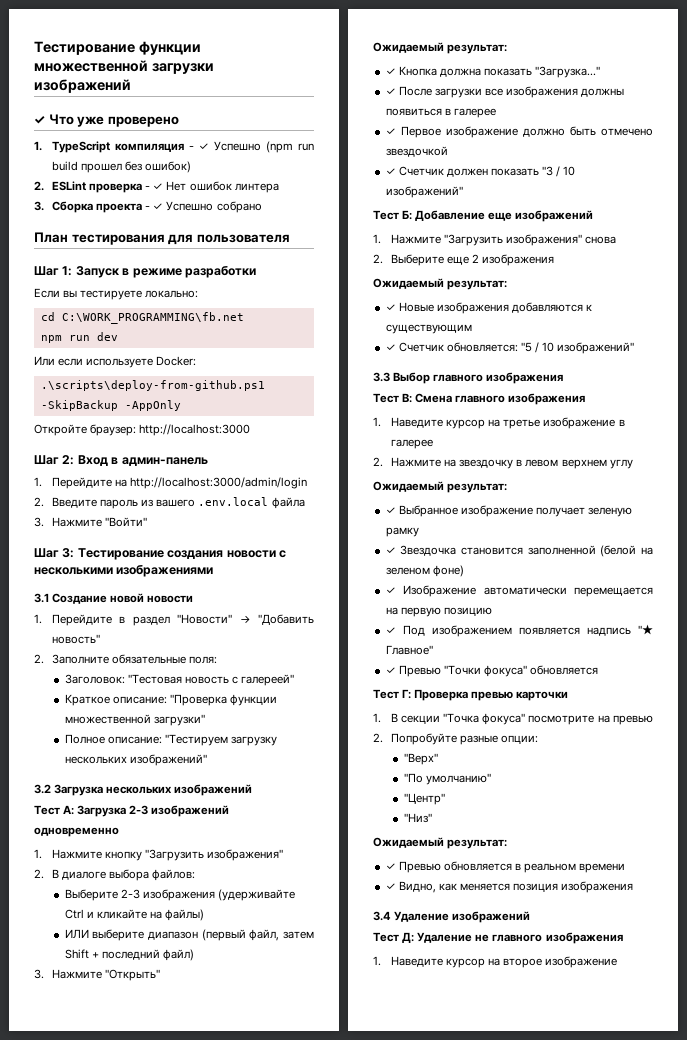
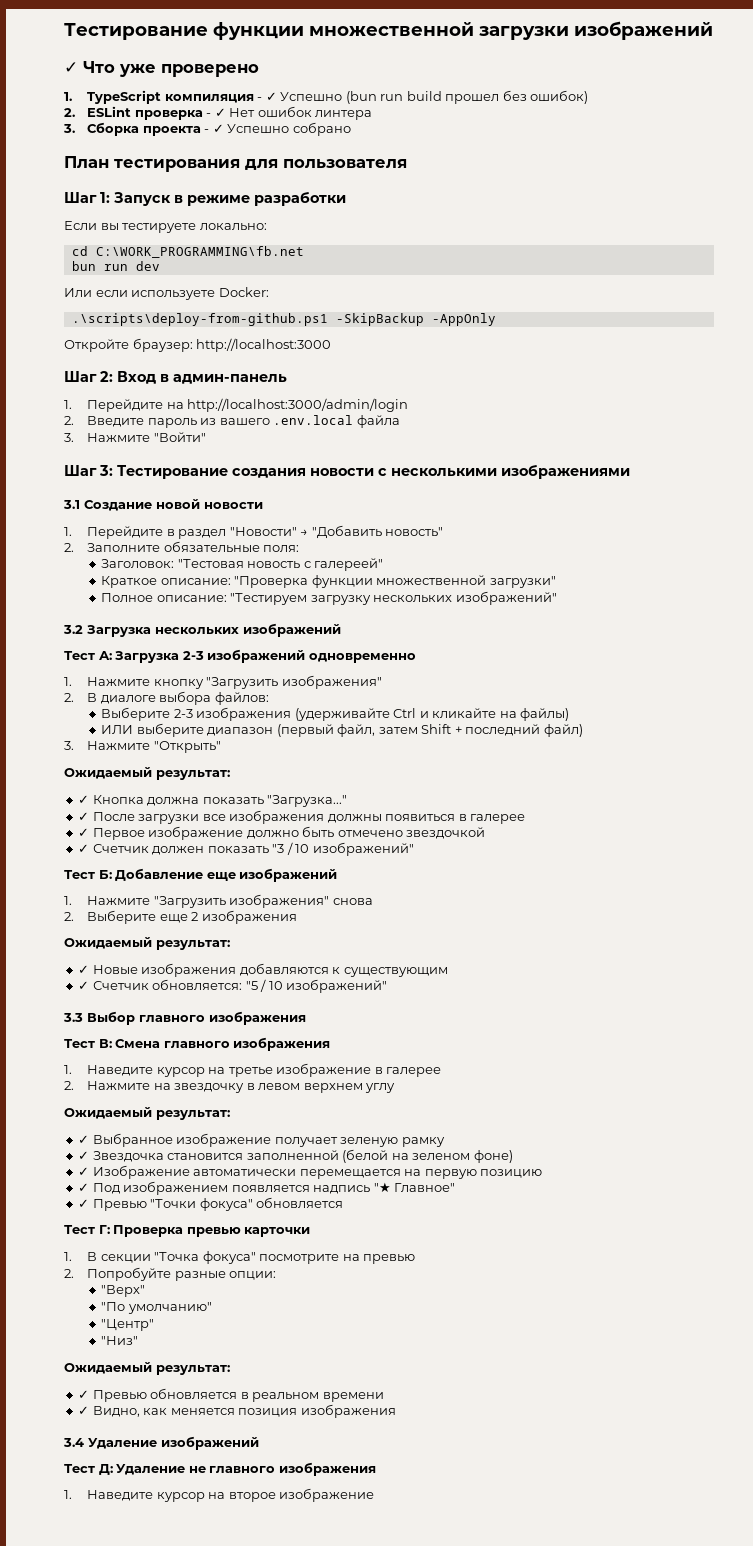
- 1. TypeScript компиляция - ✓ Успешно (npm run build прошел без ошибок)
+ 1. TypeScript компиляция - ✓ Успешно (bun run build прошел без ошибок)
- npm run dev
+ bun run dev

